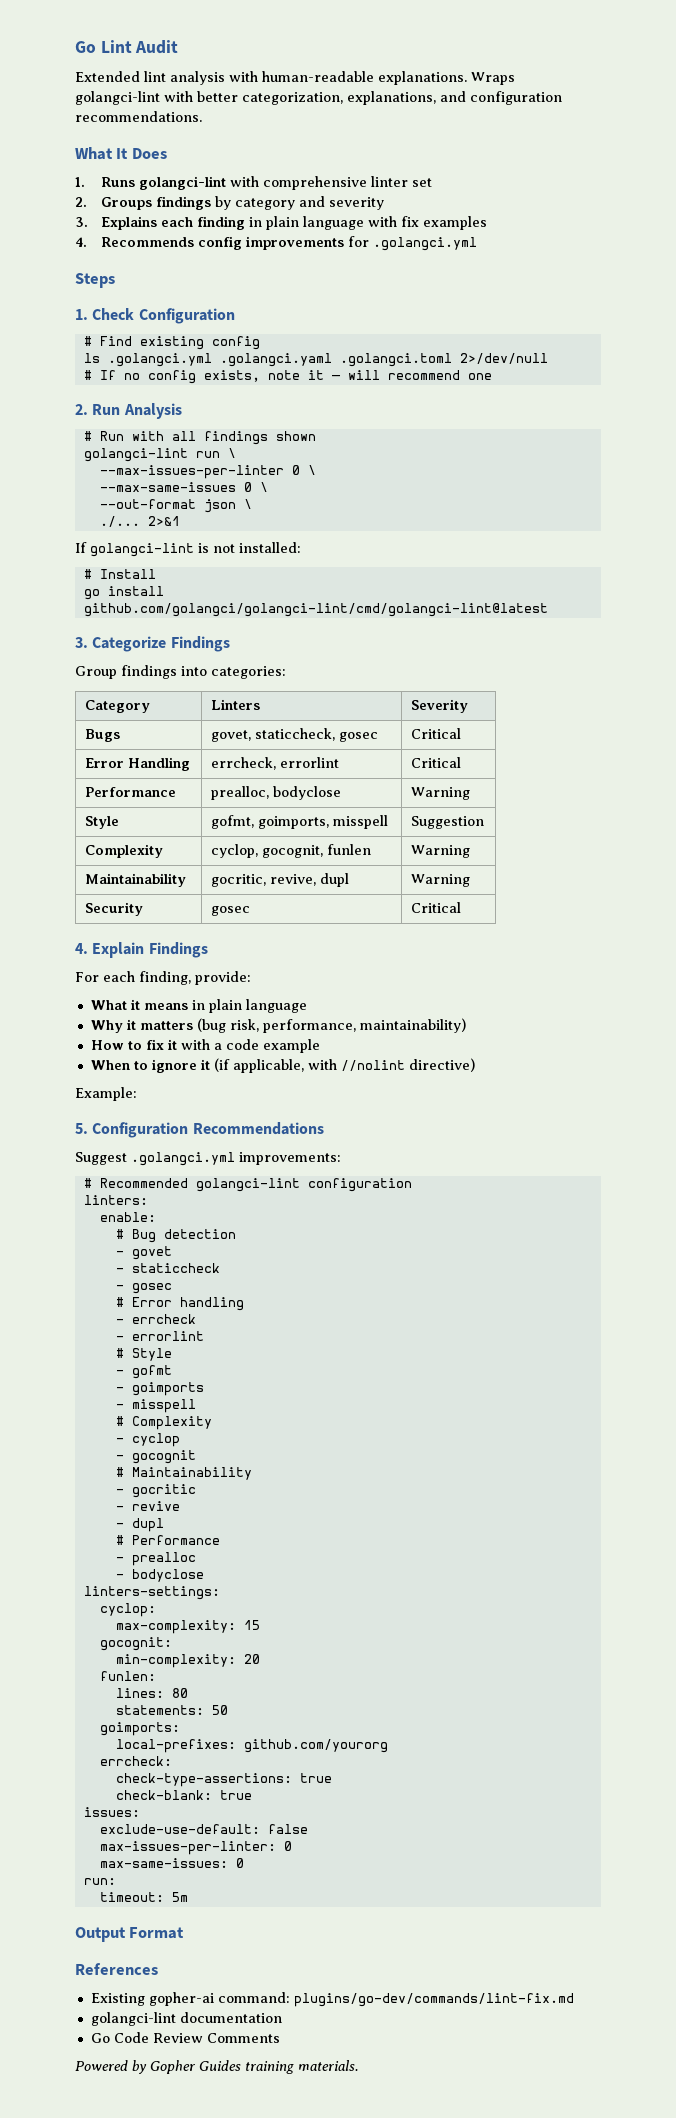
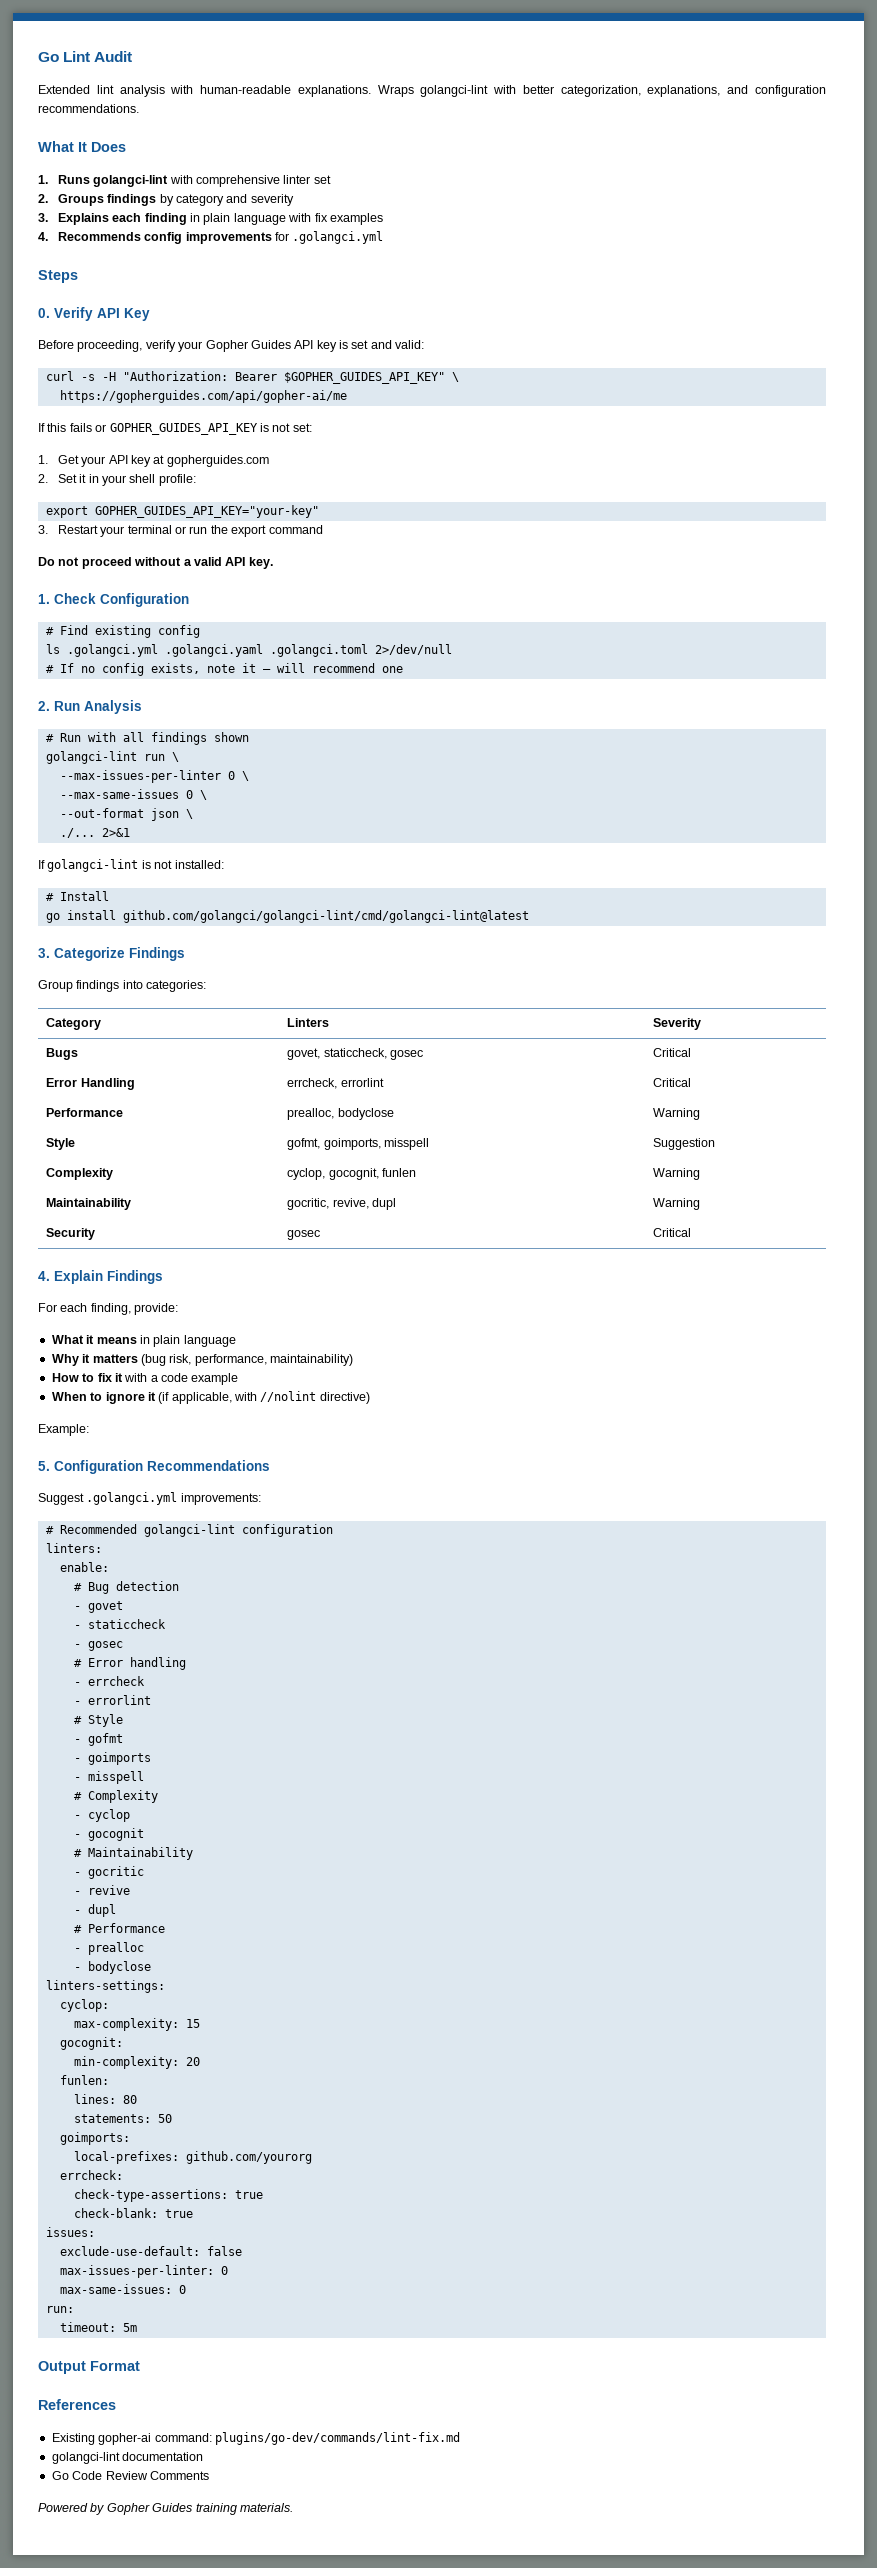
+ 0. Verify API Key
+ Before proceeding, verify your Gopher Guides API key is set and valid:
+ curl -s -H "Authorization: Bearer $GOPHER_GUIDES_API_KEY" \
+ https://gopherguides.com/api/gopher-ai/me
+ If this fails or GOPHER_GUIDES_API_KEY is not set:
+ 1. Get your API key at gopherguides.com
+ 2. Set it in your shell profile:
+ export GOPHER_GUIDES_API_KEY="your-key"
+ 3. Restart your terminal or run the export command
+ Do not proceed without a valid API key.

